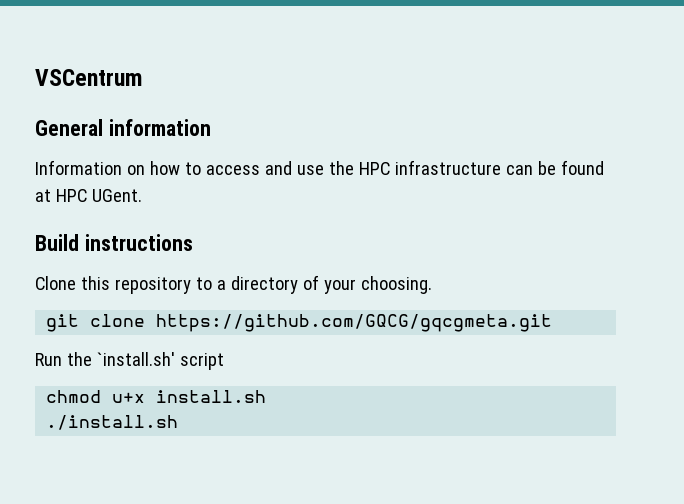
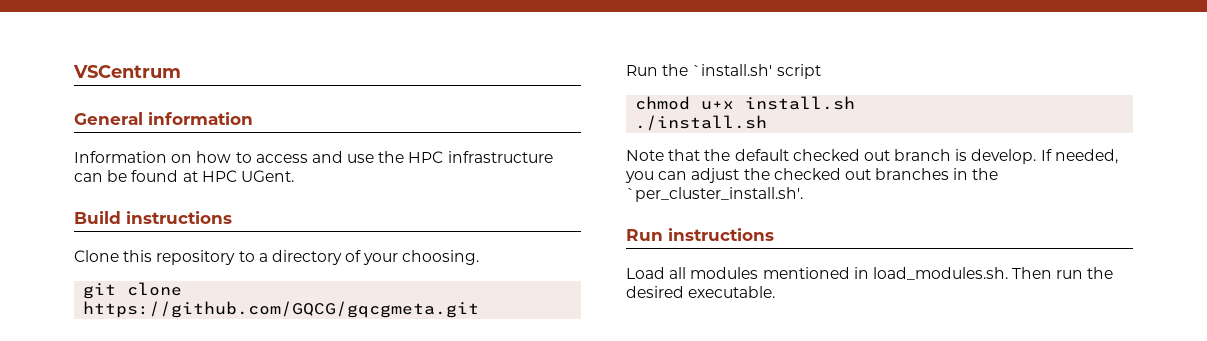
+ Note that the default checked out branch is develop. If needed, you can adjust the checked out branches in the `per_cluster_install.sh'.
+ Run instructions
+ Load all modules mentioned in load_modules.sh. Then run the desired executable.

